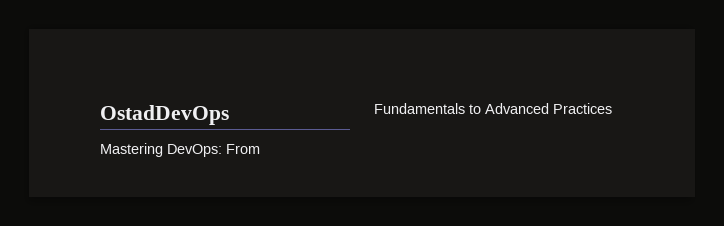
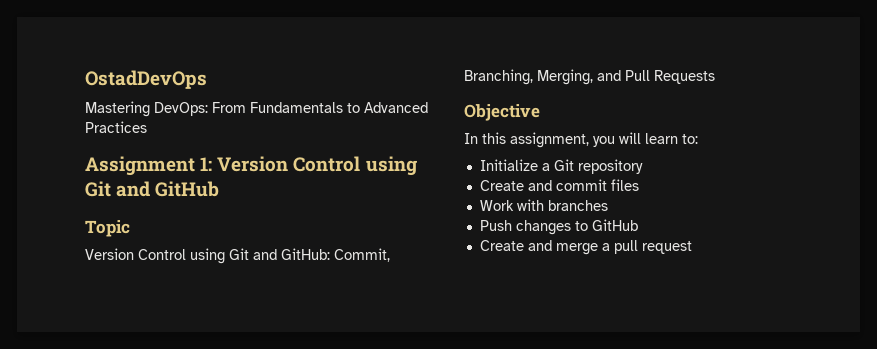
+ Assignment 1: Version Control using Git and GitHub
+ Topic
+ Version Control using Git and GitHub: Commit, Branching, Merging, and Pull Requests
+ Objective
+ In this assignment, you will learn to:
+ Initialize a Git repository
+ Create and commit files
+ Work with branches
+ Push changes to GitHub
+ Create and merge a pull request

